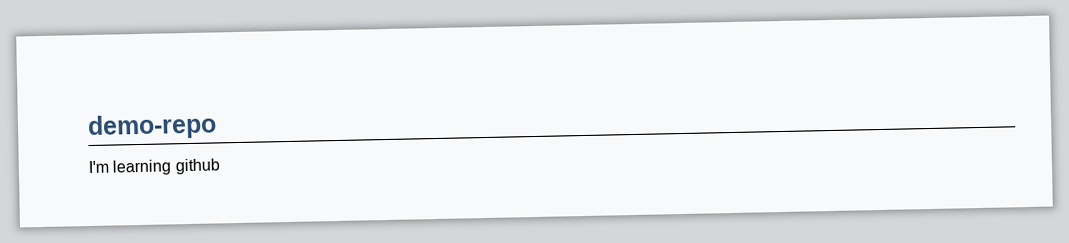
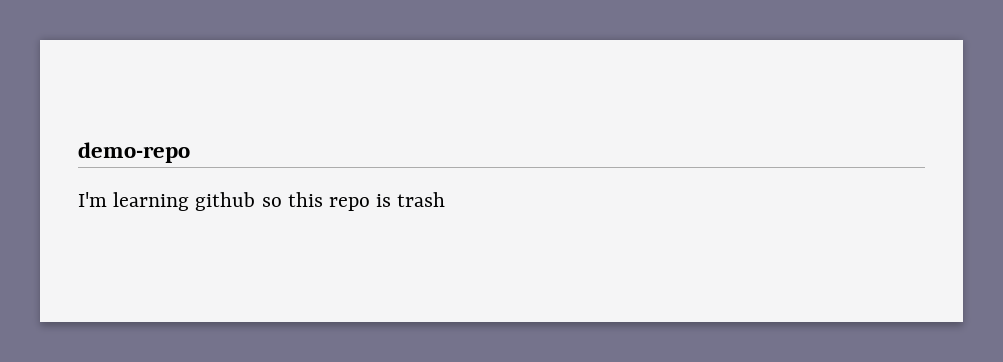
- I'm learning github
+ I'm learning github so this repo is trash

